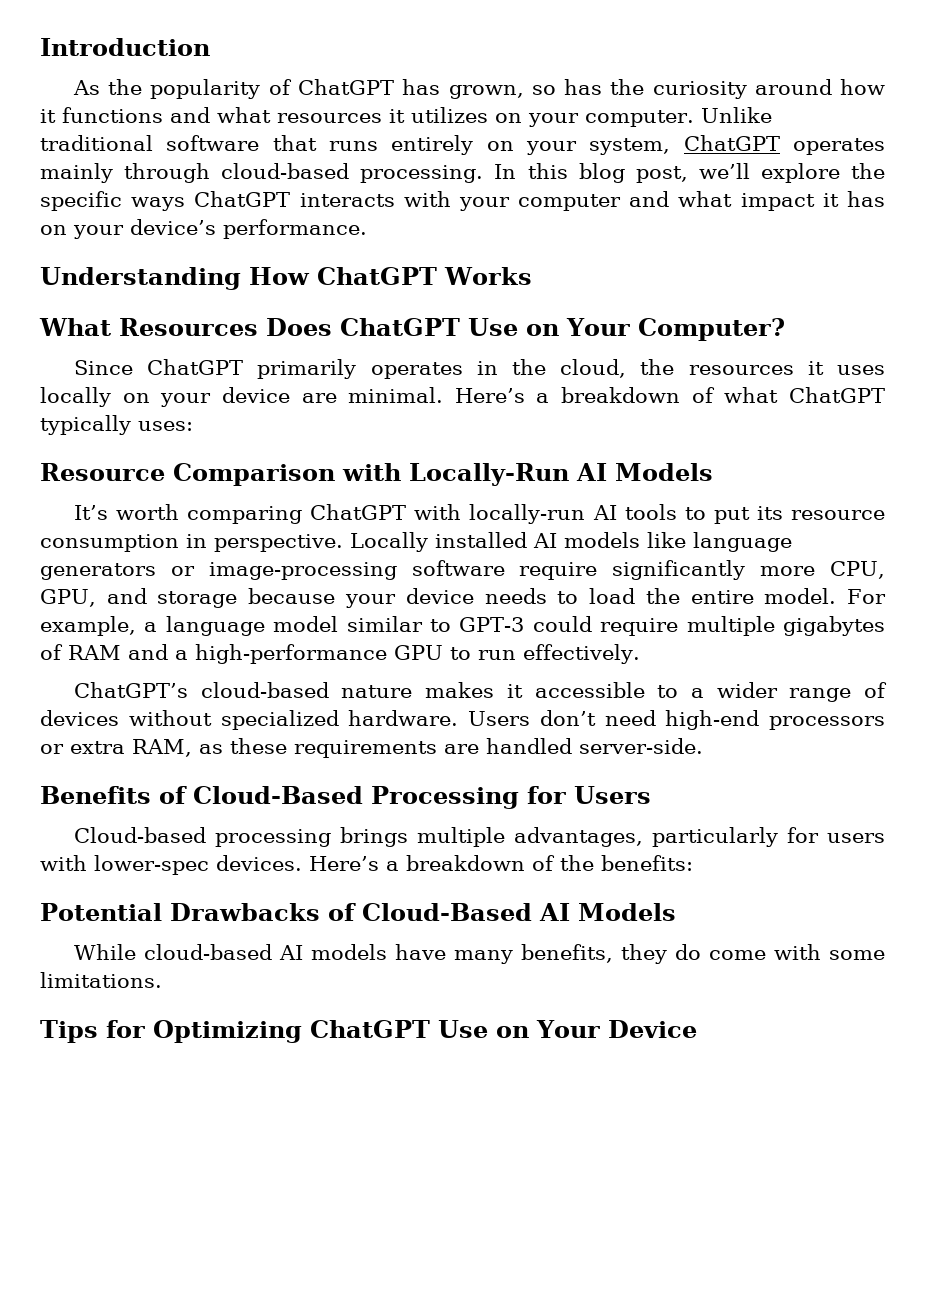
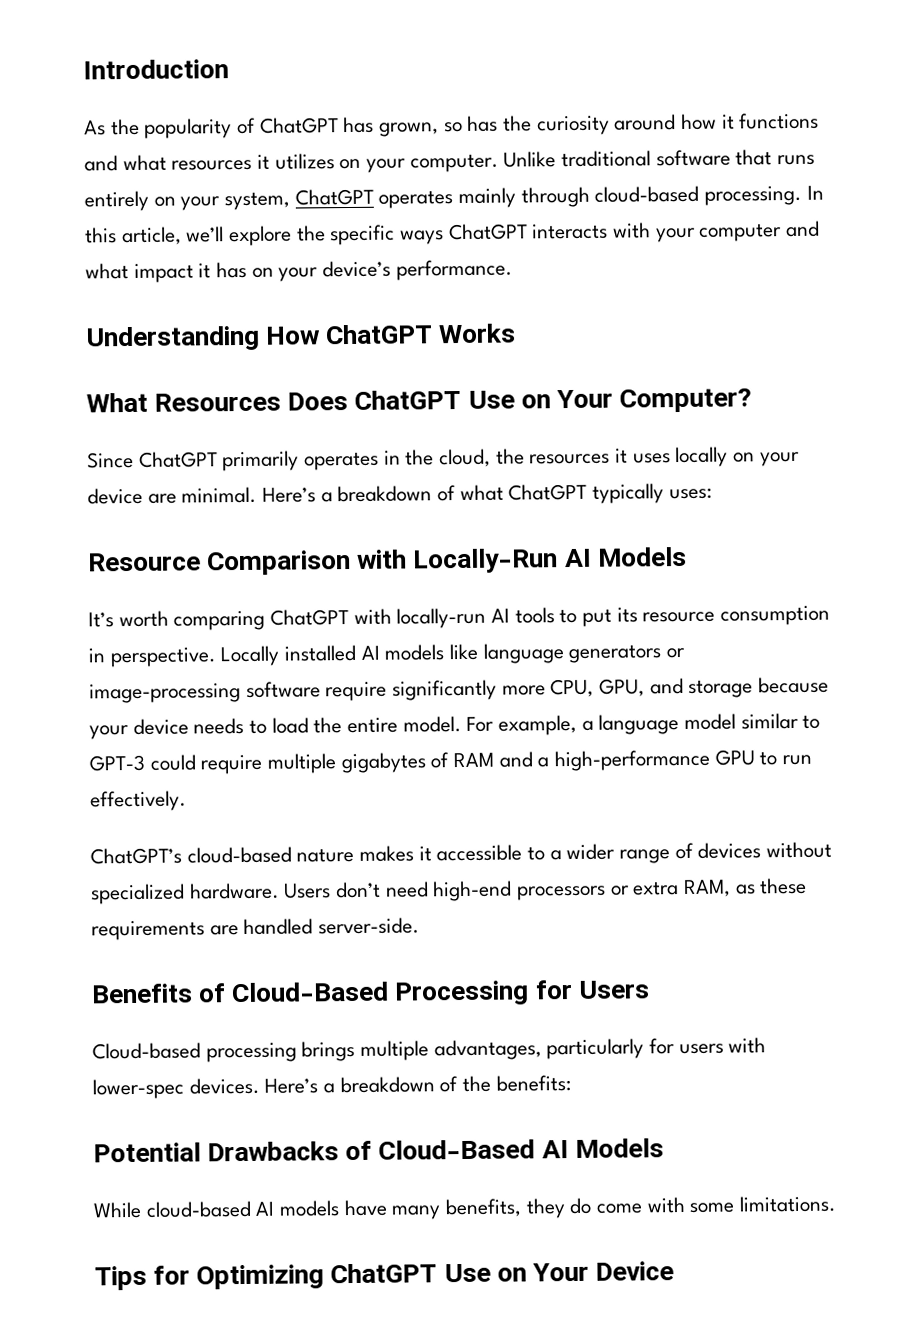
- In this blog post, we’ll explore the specific ways ChatGPT interacts with your computer and what impact it has on your device’s performance.
+ In this article, we’ll explore the specific ways ChatGPT interacts with your computer and what impact it has on your device’s performance.

